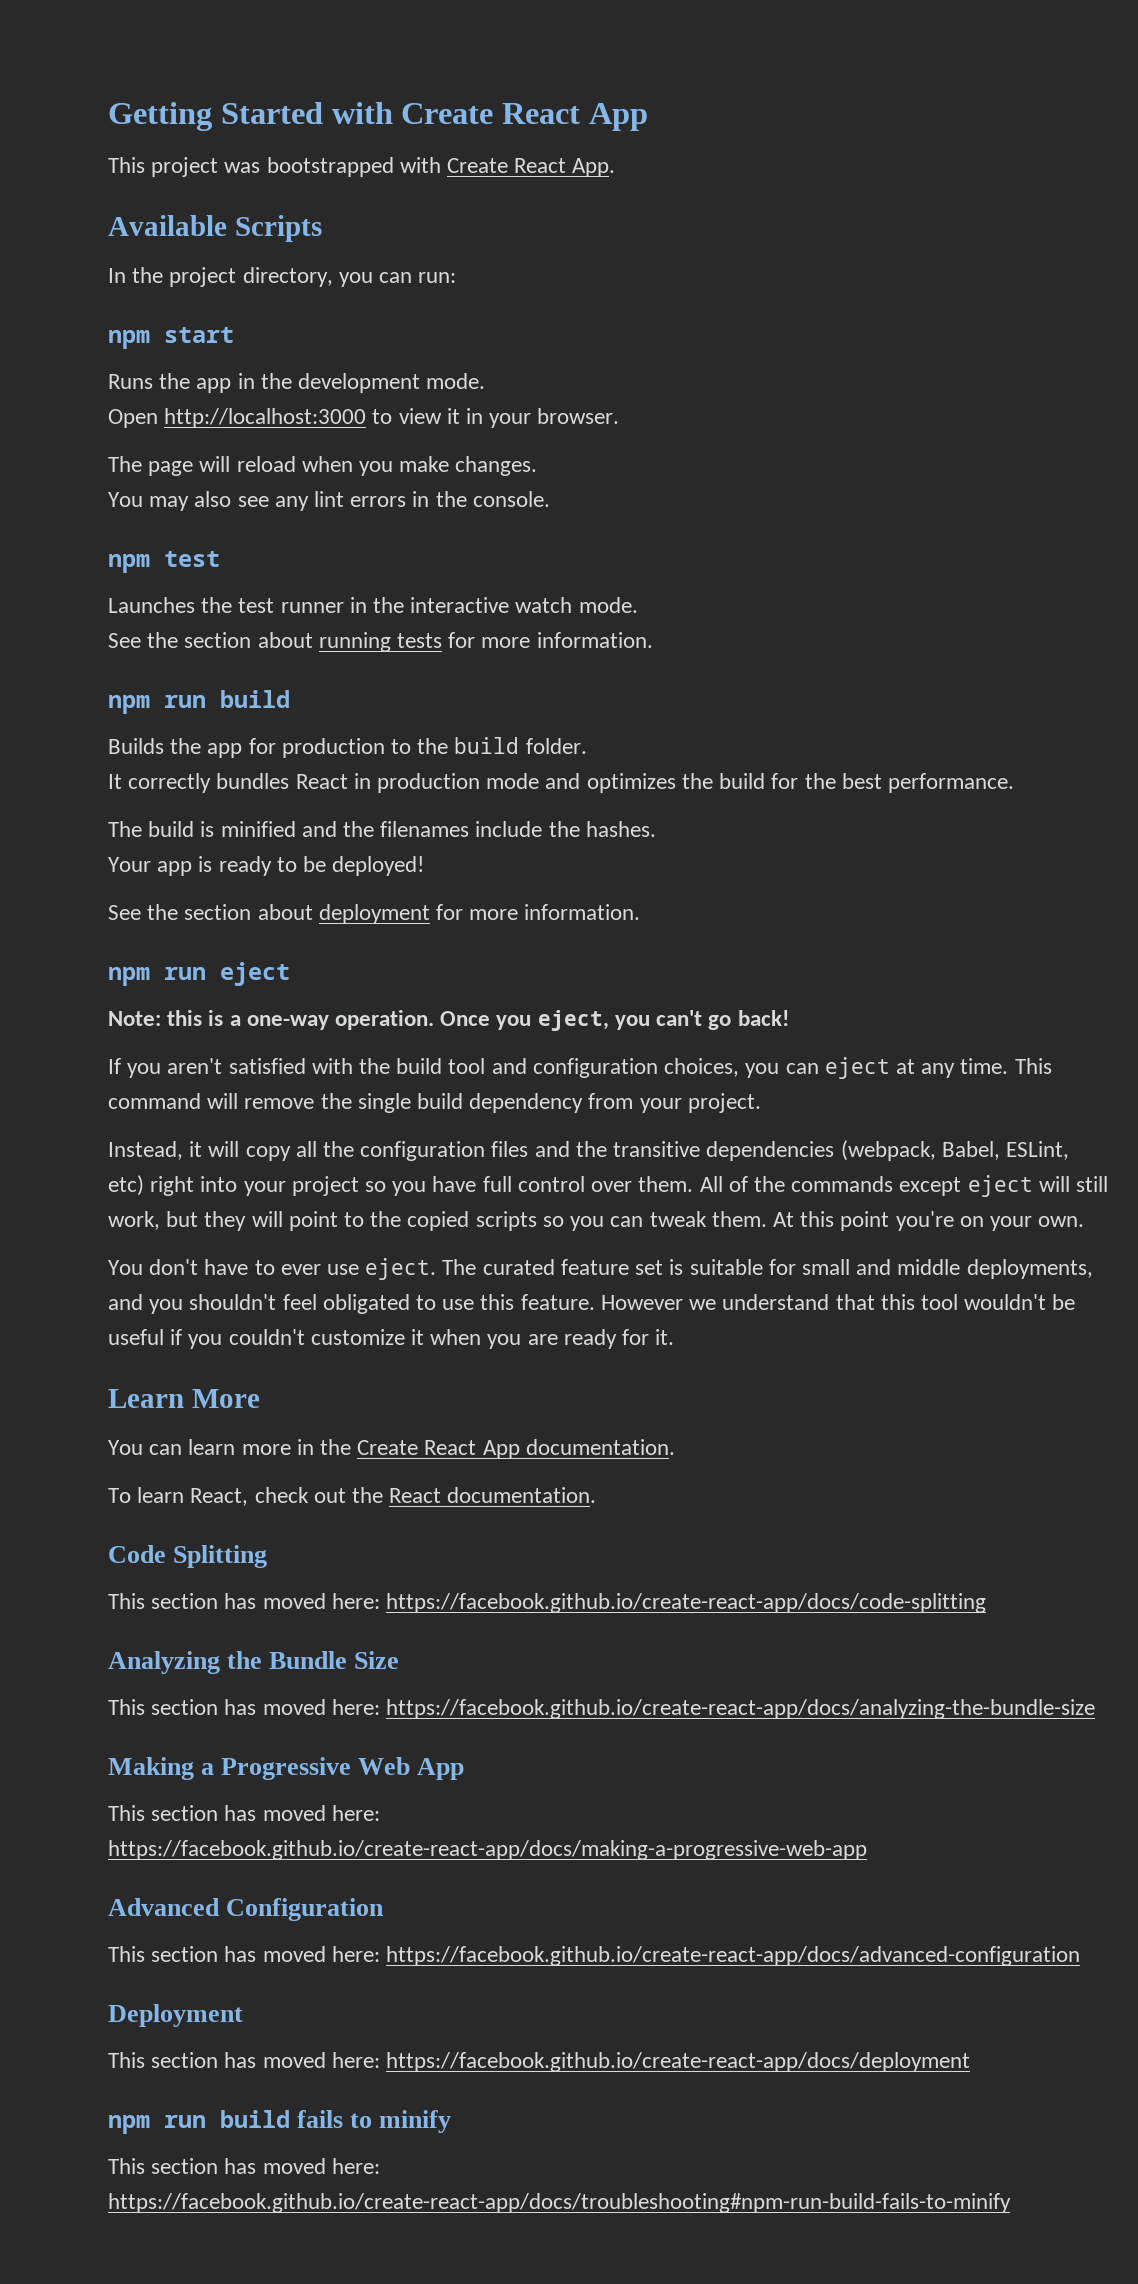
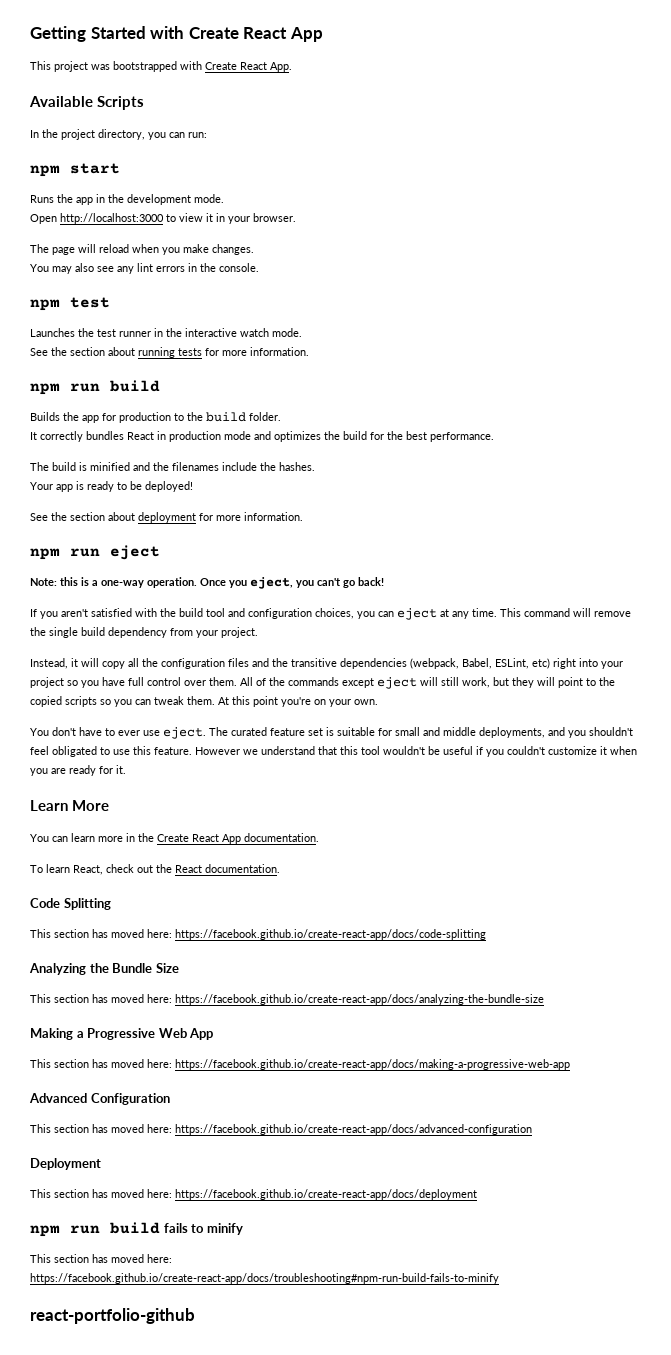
+ react-portfolio-github

